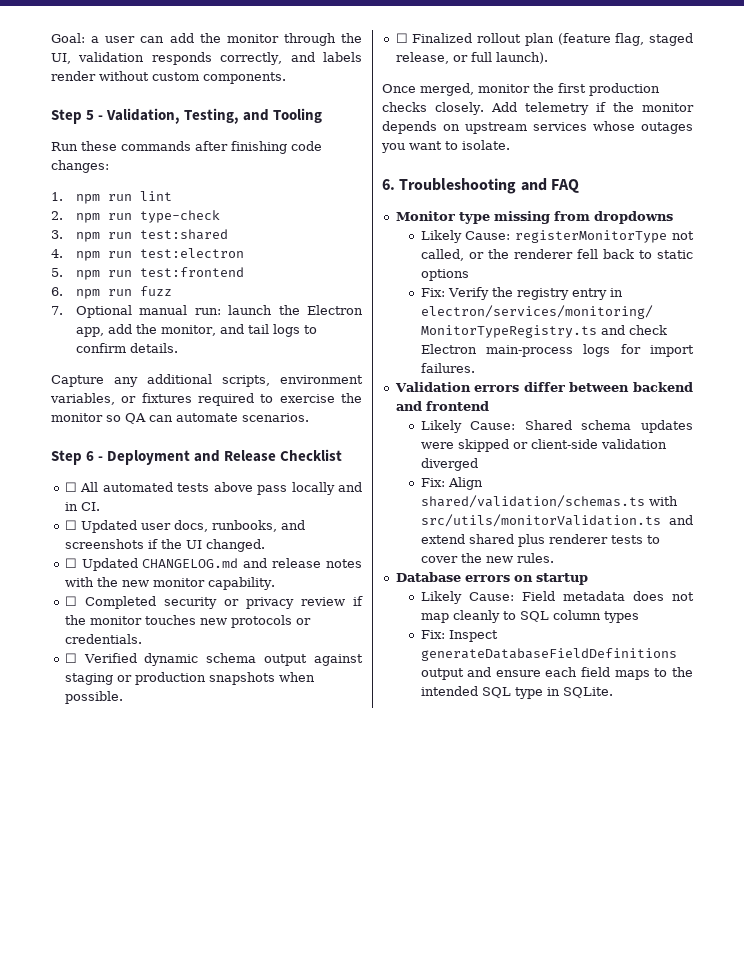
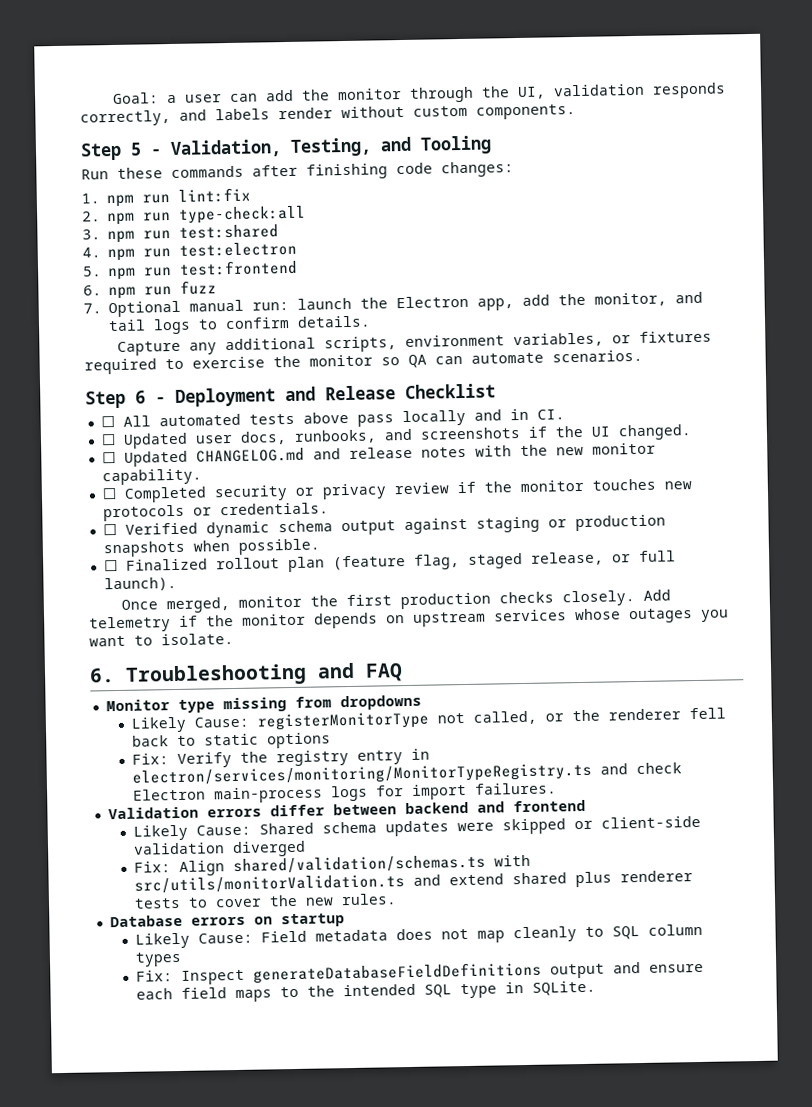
- 1. npm run lint
+ 1. npm run lint:fix
- 2. npm run type-check
+ 2. npm run type-check:all

